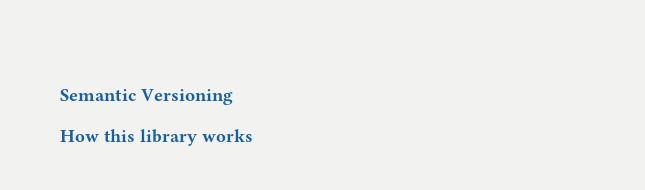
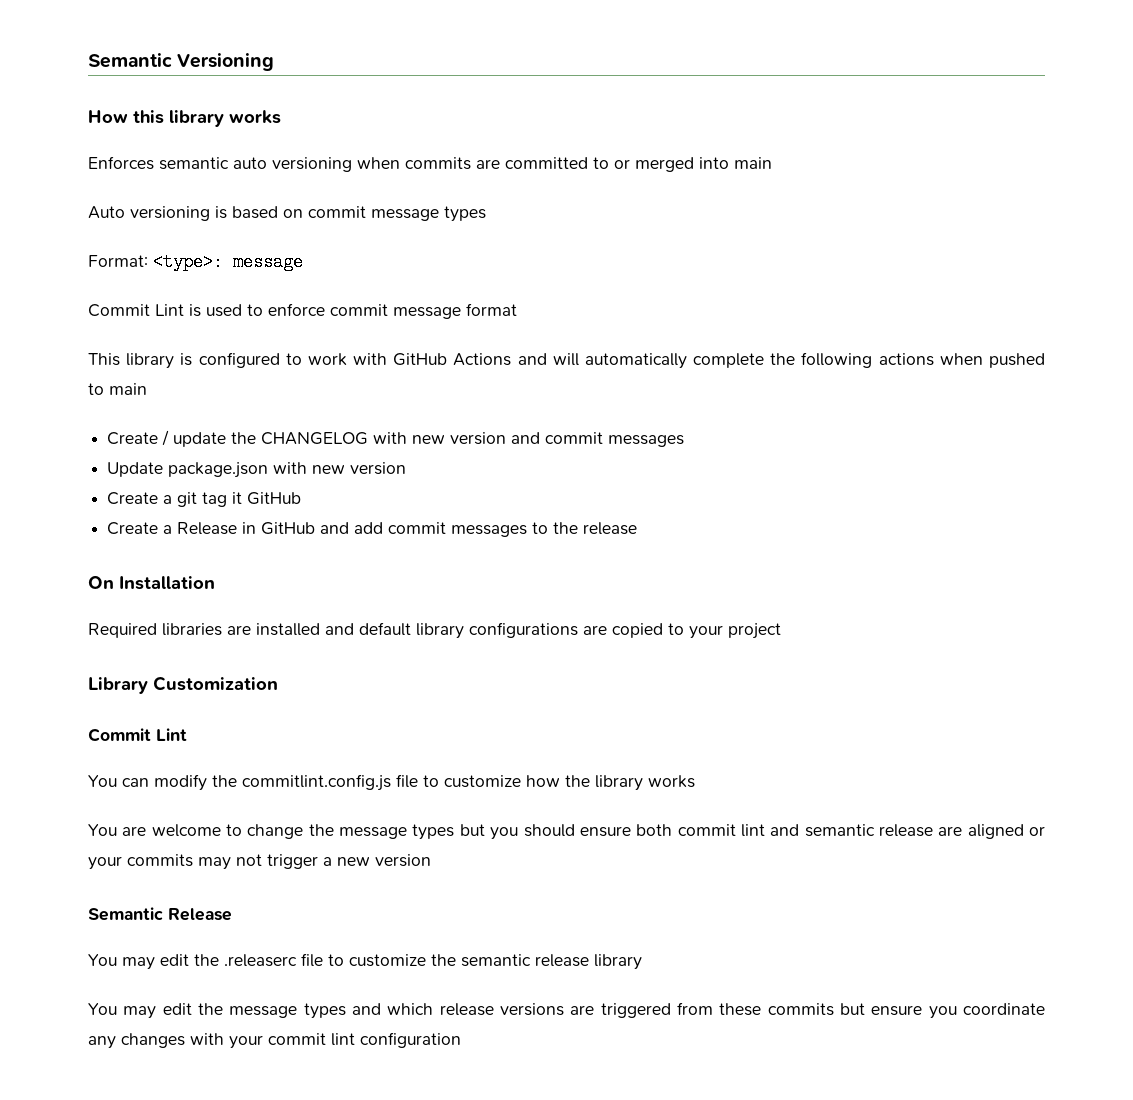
+ Enforces semantic auto versioning when commits are committed to or merged into main
+ Auto versioning is based on commit message types
+ Format: <type>: message
+ Commit Lint is used to enforce commit message format
+ This library is configured to work with GitHub Actions and will automatically complete the following actions when pushed to main
+ Create / update the CHANGELOG with new version and commit messages
+ Update package.json with new version
+ Create a git tag it GitHub
+ Create a Release in GitHub and add commit messages to the release
+ On Installation
+ Required libraries are installed and default library configurations are copied to your project
+ Library Customization
+ Commit Lint
+ You can modify the commitlint.config.js file to customize how the library works
+ You are welcome to change the message types but you should ensure both commit lint and semantic release are aligned or your commits may not trigger a new version
+ Semantic Release
+ You may edit the .releaserc file to customize the semantic release library
+ You may edit the message types and which release versions are triggered from these commits but ensure you coordinate any changes with your commit lint configuration

